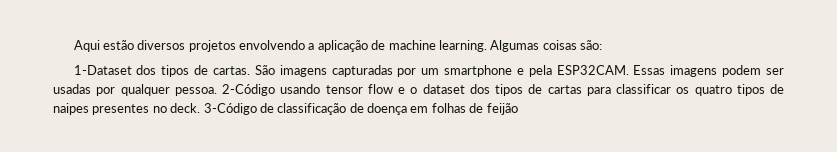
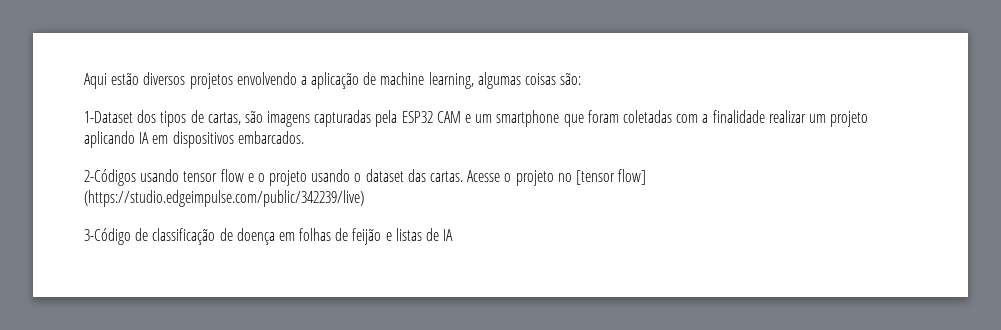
- Aqui estão diversos projetos envolvendo a aplicação de machine learning. Algumas coisas são:
+ Aqui estão diversos projetos envolvendo a aplicação de machine learning, algumas coisas são:
- 1-Dataset dos tipos de cartas. São imagens capturadas por um smartphone e pela ESP32CAM. Essas imagens podem ser usadas por qualquer pessoa. 2-Código usando tensor flow e o dataset dos tipos de cartas para classificar os quatro tipos de naipes presentes no deck. 3-Código de classificação de doença em folhas de feijão
+ 1-Dataset dos tipos de cartas, são imagens capturadas pela ESP32 CAM e um smartphone que foram coletadas com a finalidade realizar um projeto aplicando IA em dispositivos embarcados.
+ 2-Códigos usando tensor flow e o projeto usando o dataset das cartas. Acesse o projeto no [tensor flow] (https://studio.edgeimpulse.com/public/342239/live)
+ 3-Código de classificação de doença em folhas de feijão e listas de IA

